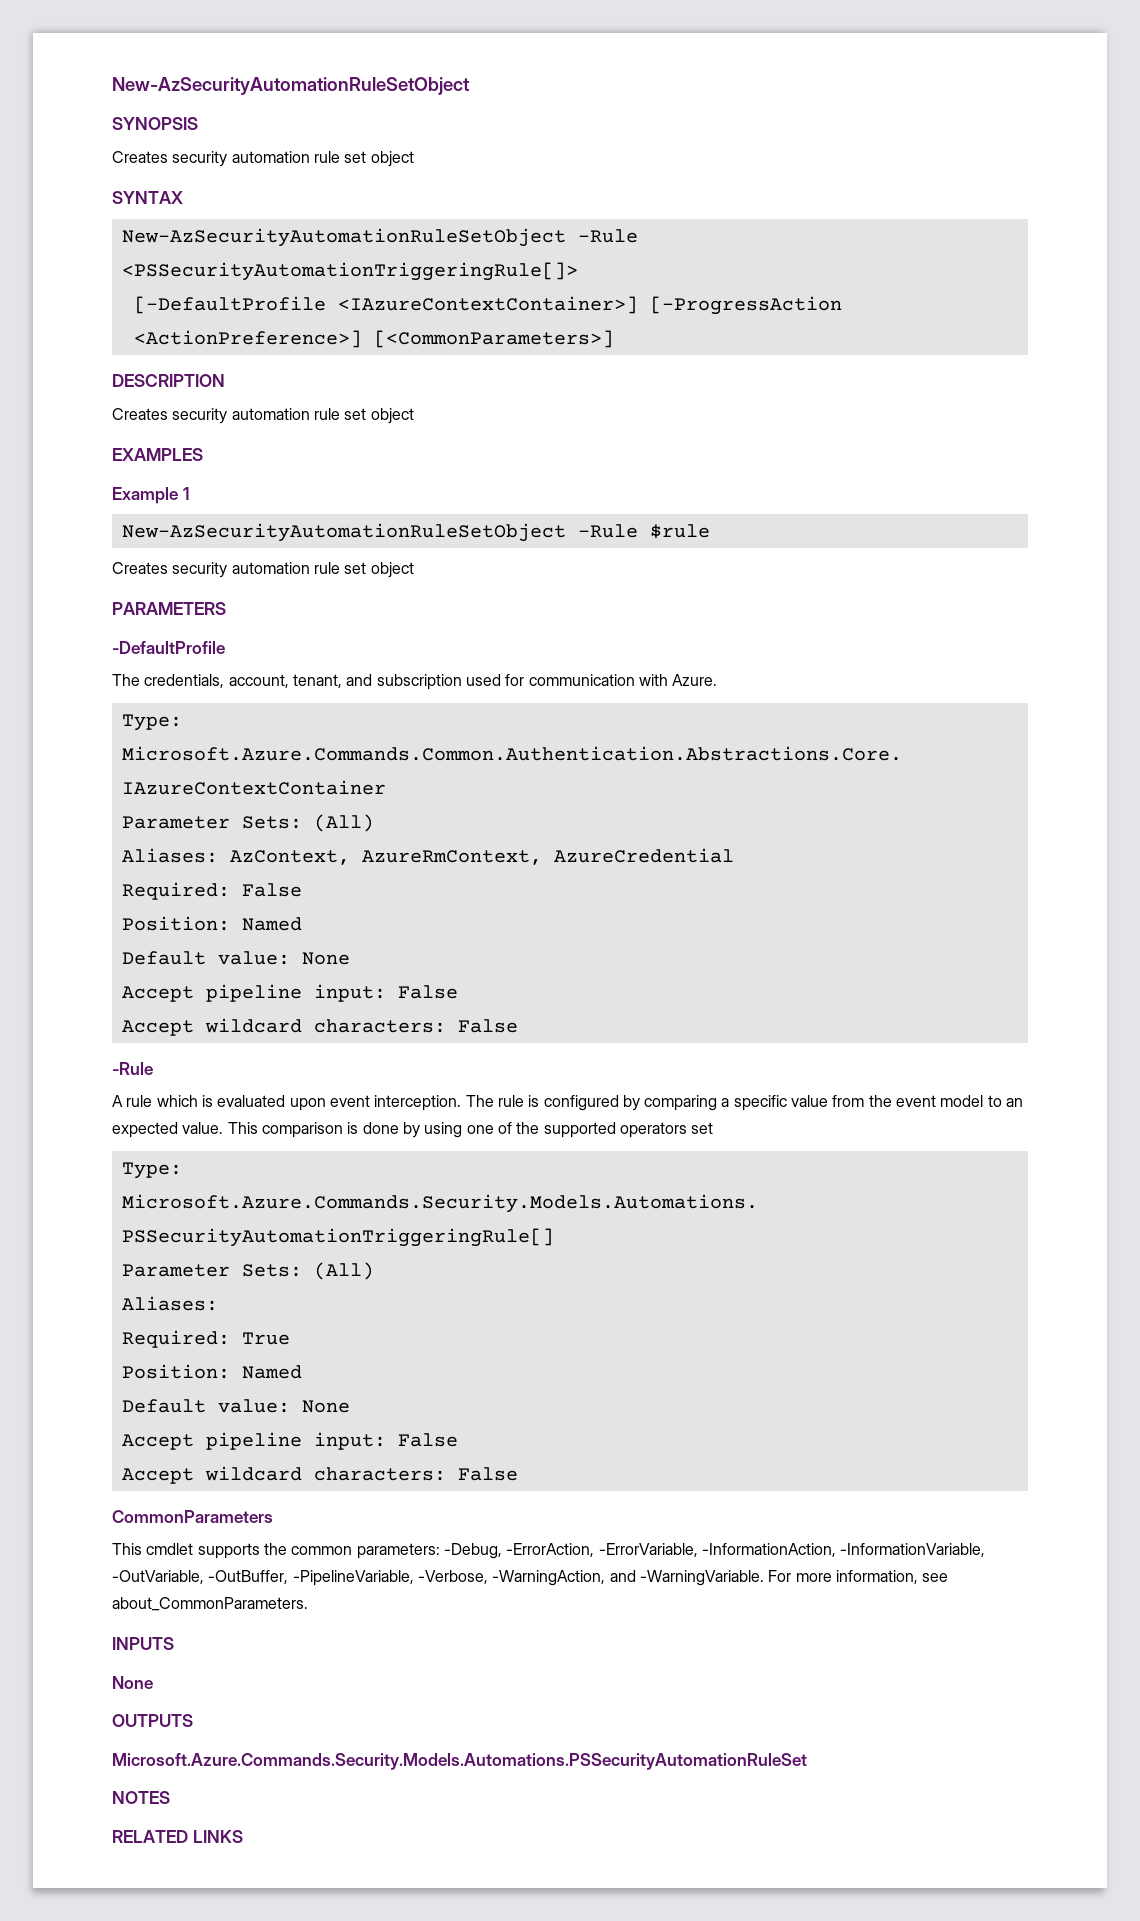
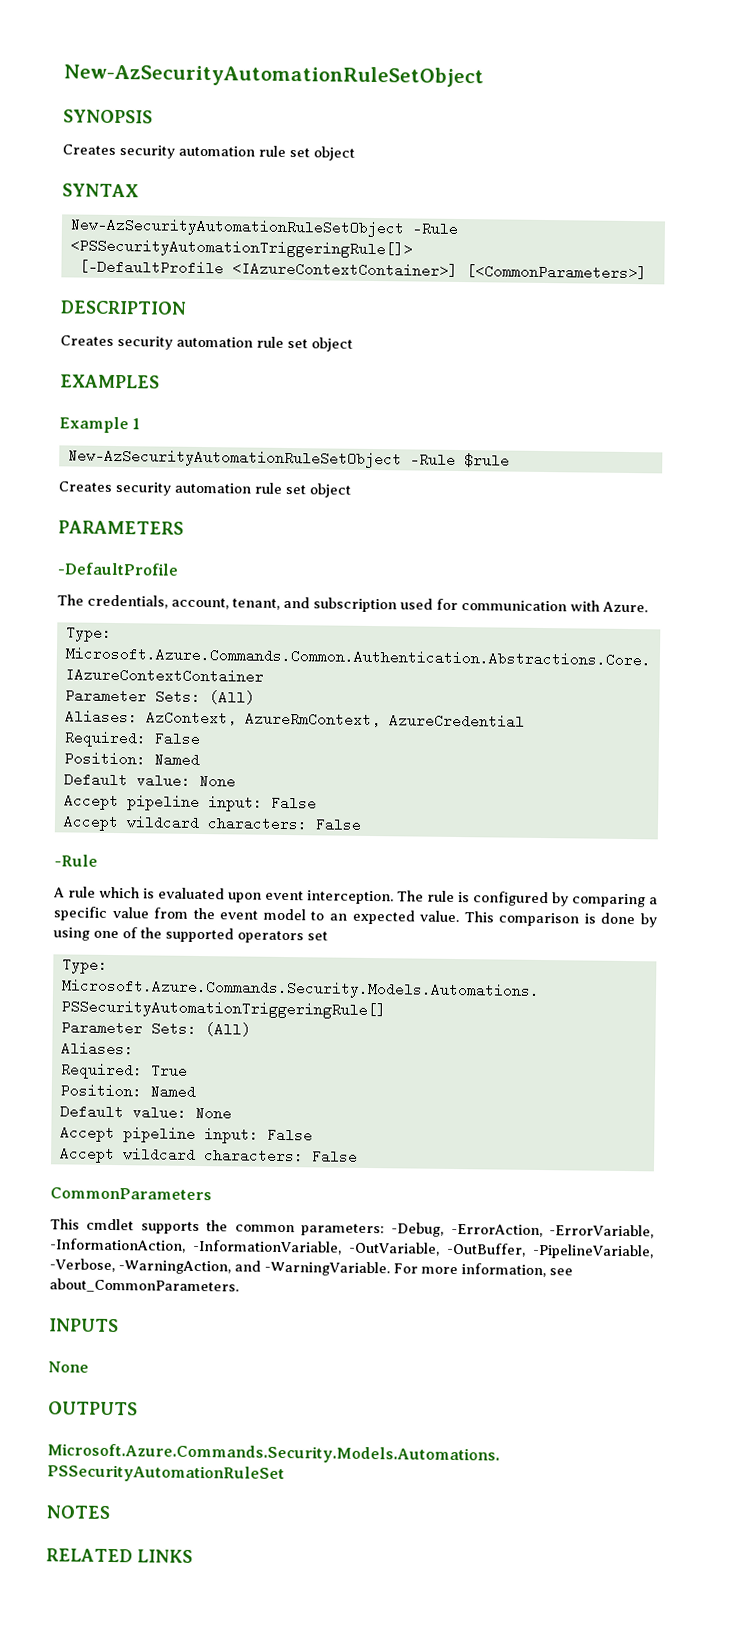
- [-DefaultProfile <IAzureContextContainer>] [-ProgressAction <ActionPreference>] [<CommonParameters>]
+ [-DefaultProfile <IAzureContextContainer>] [<CommonParameters>]

